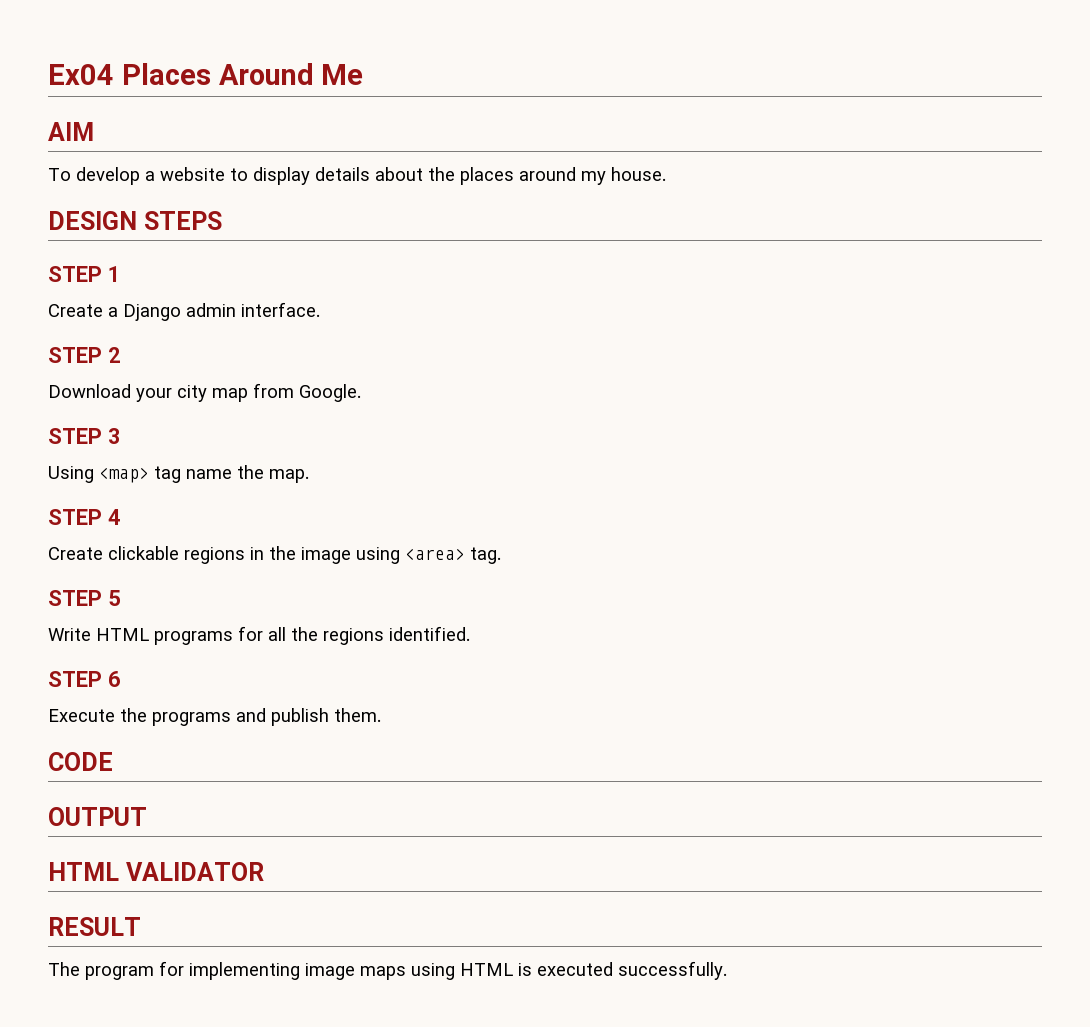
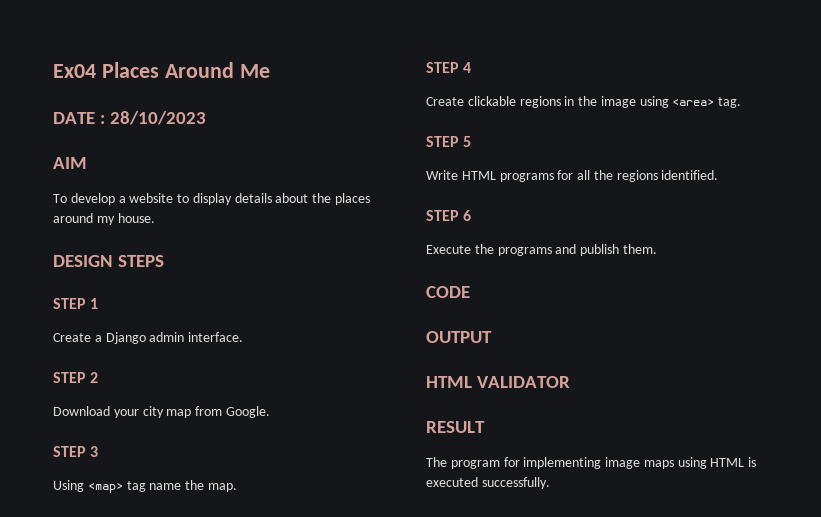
+ DATE : 28/10/2023

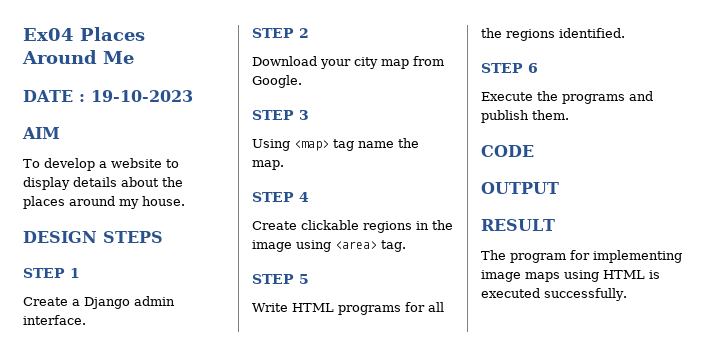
- DATE : 28/10/2023
+ DATE : 19-10-2023
- HTML VALIDATOR

